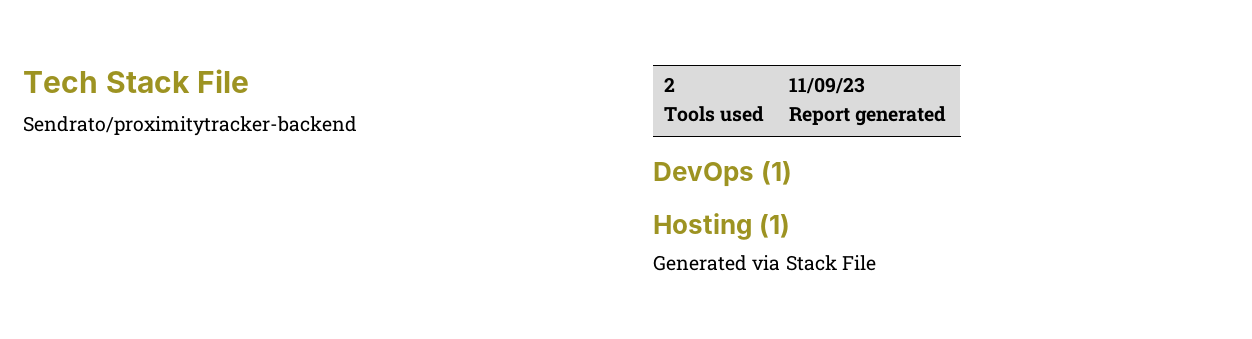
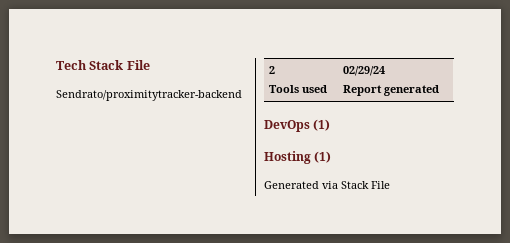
  2
- Tools used | 11/09/23
+ Tools used | 02/29/24

